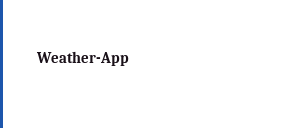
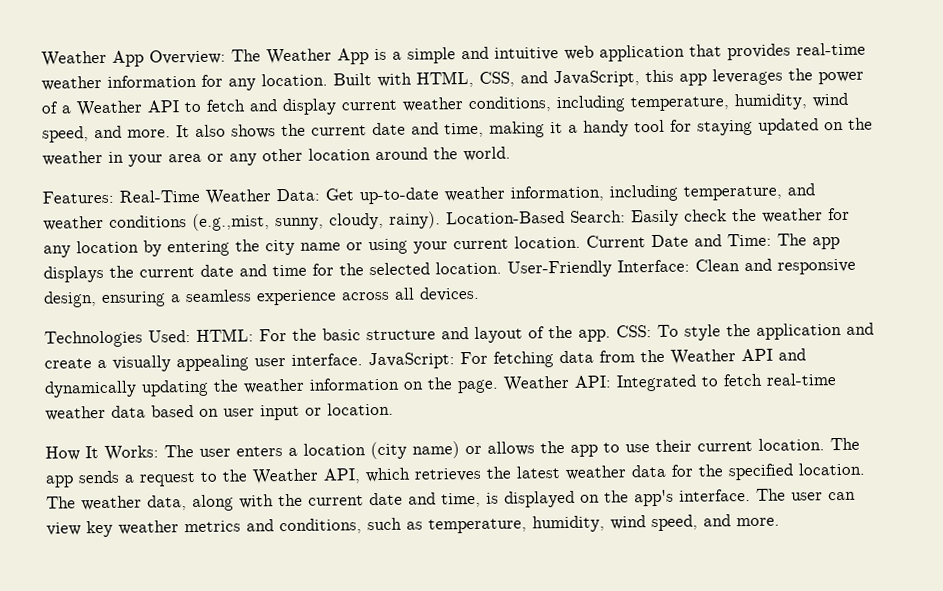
- Weather-App
+ Weather App Overview: The Weather App is a simple and intuitive web application that provides real-time weather information for any location. Built with HTML, CSS, and JavaScript, this app leverages the power of a Weather API to fetch and display current weather conditions, including temperature, humidity, wind speed, and more. It also shows the current date and time, making it a handy tool for staying updated on the weather in your area or any other location around the world.
+ Features: Real-Time Weather Data: Get up-to-date weather information, including temperature, and weather conditions (e.g.,mist, sunny, cloudy, rainy). Location-Based Search: Easily check the weather for any location by entering the city name or using your current location. Current Date and Time: The app displays the current date and time for the selected location. User-Friendly Interface: Clean and responsive design, ensuring a seamless experience across all devices.
+ Technologies Used: HTML: For the basic structure and layout of the app. CSS: To style the application and create a visually appealing user interface. JavaScript: For fetching data from the Weather API and dynamically updating the weather information on the page. Weather API: Integrated to fetch real-time weather data based on user input or location.
+ How It Works: The user enters a location (city name) or allows the app to use their current location. The app sends a request to the Weather API, which retrieves the latest weather data for the specified location. The weather data, along with the current date and time, is displayed on the app's interface. The user can view key weather metrics and conditions, such as temperature, humidity, wind speed, and more.

